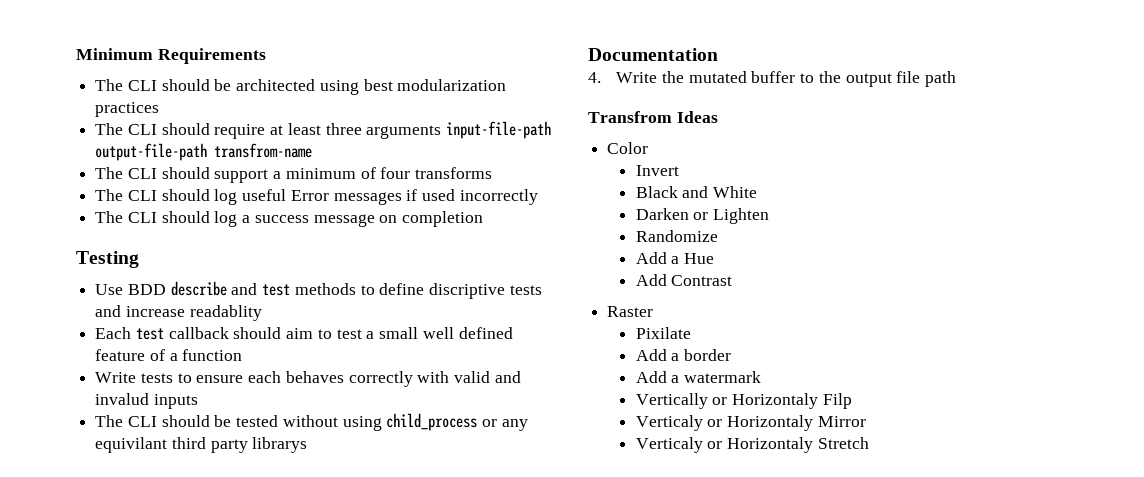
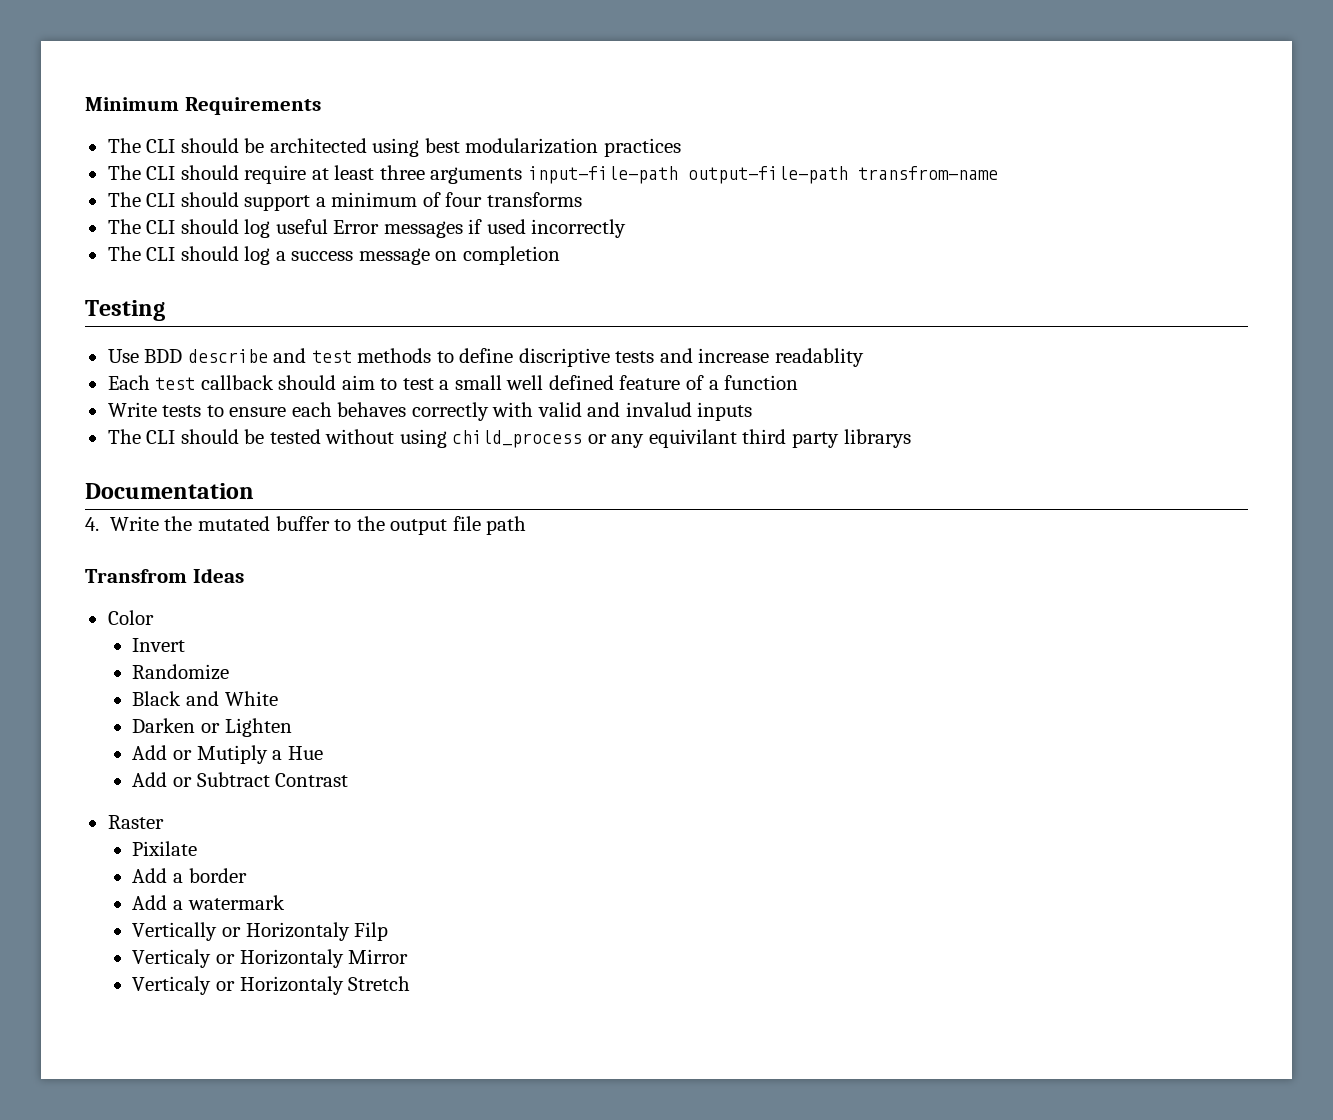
+ Randomize
- Randomize
- Add a Hue
+ Add or Mutiply a Hue
- Add Contrast
+ Add or Subtract Contrast

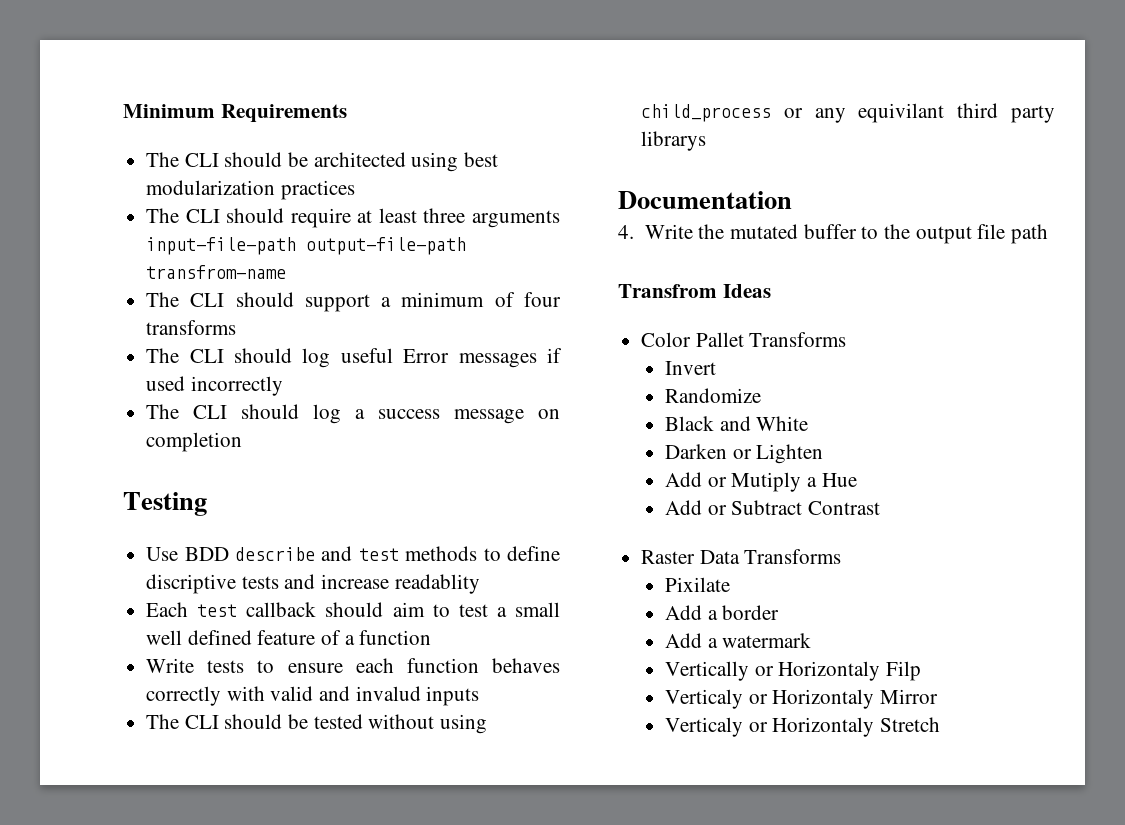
- Write tests to ensure each behaves correctly with valid and invalud inputs
+ Write tests to ensure each function behaves correctly with valid and invalud inputs
- Color
+ Color Pallet Transforms
- Raster
+ Raster Data Transforms

